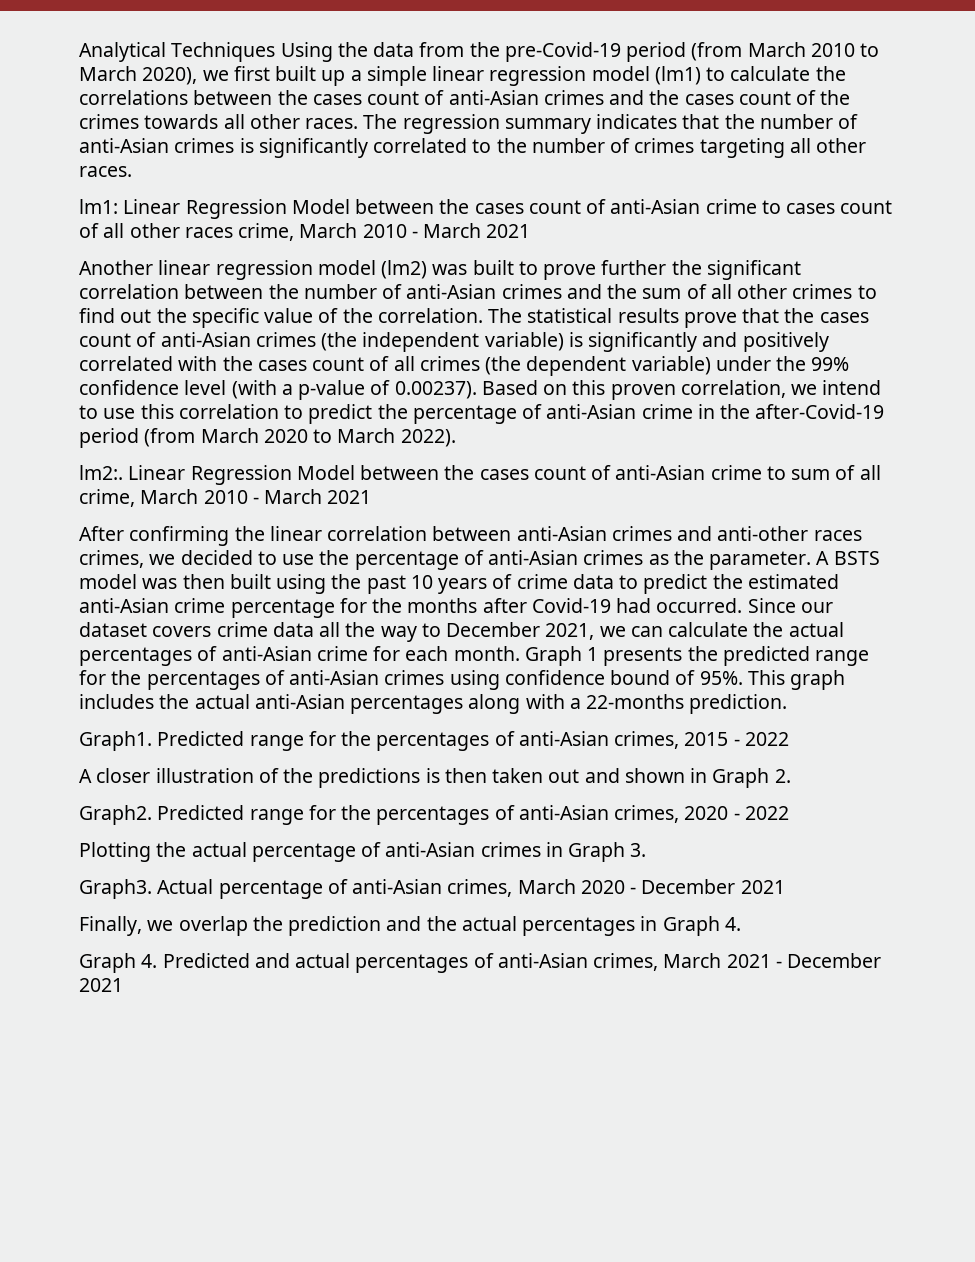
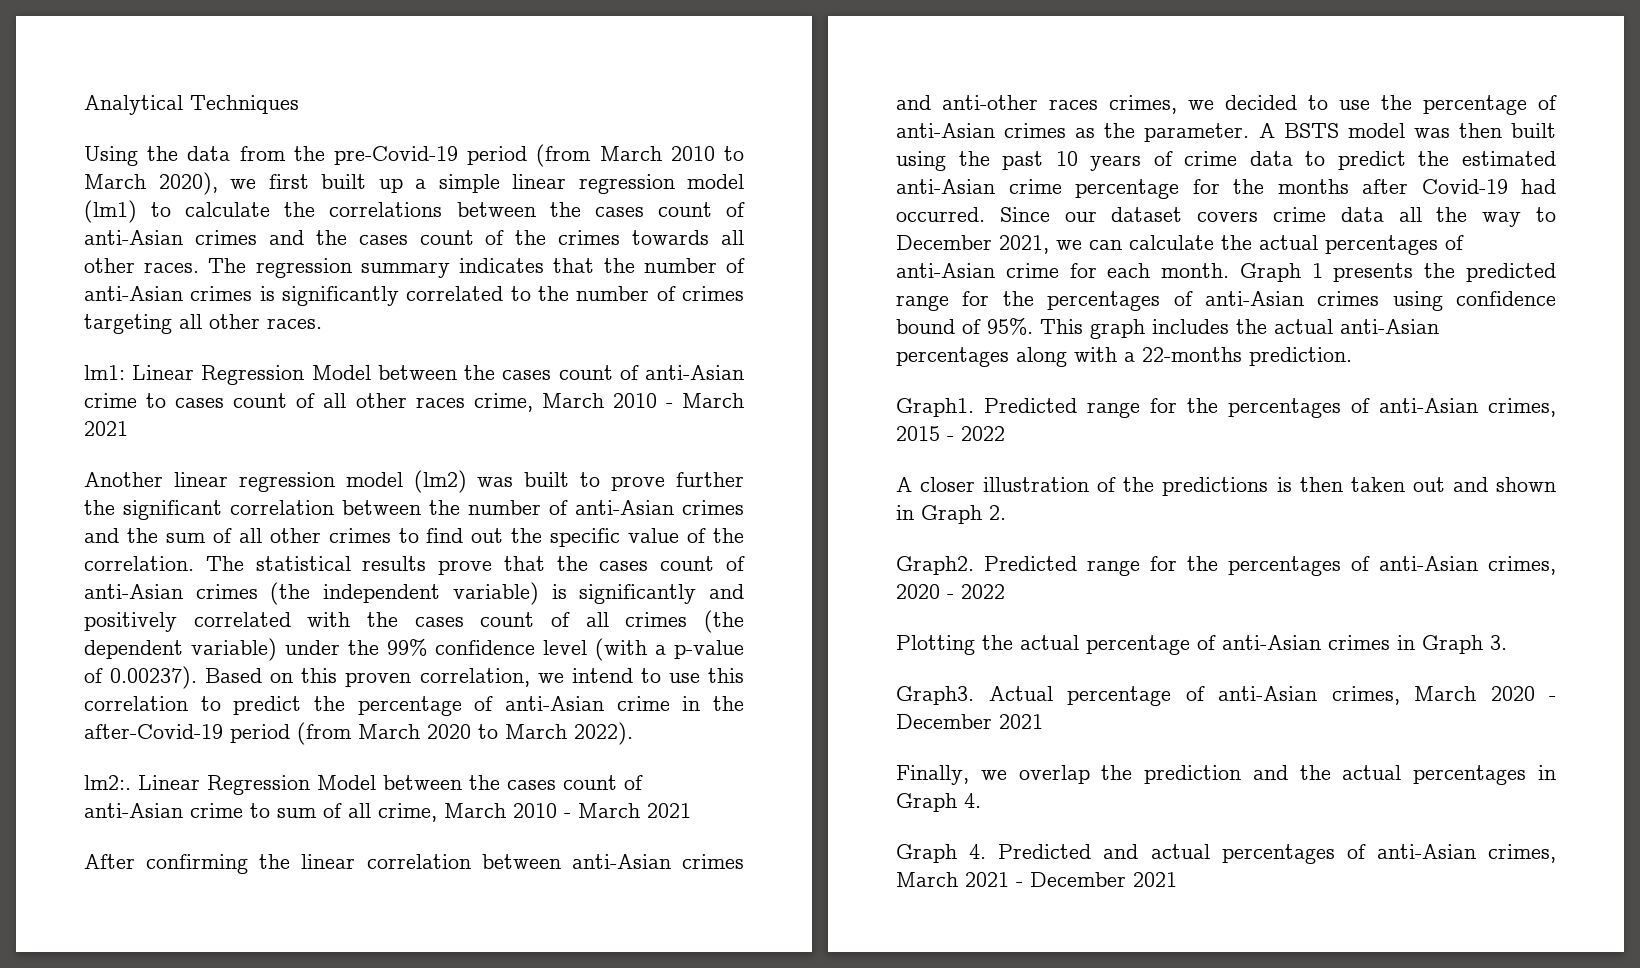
- Analytical Techniques Using the data from the pre-Covid-19 period (from March 2010 to March 2020), we first built up a simple linear regression model (lm1) to calculate the correlations between the cases count of anti-Asian crimes and the cases count of the crimes towards all other races.
+ Analytical Techniques
+ Using the data from the pre-Covid-19 period (from March 2010 to March 2020), we first built up a simple linear regression model (lm1) to calculate the correlations between the cases count of anti-Asian crimes and the cases count of the crimes towards all other races.

